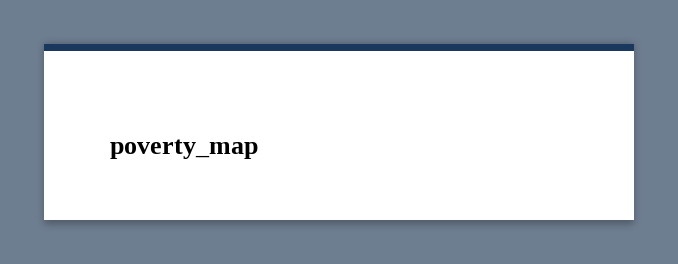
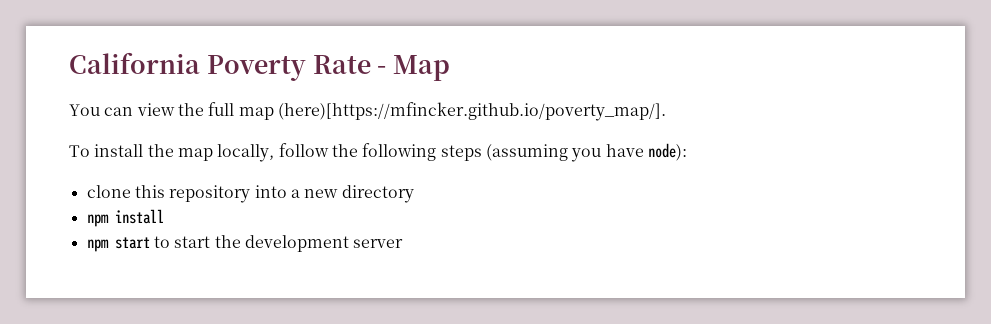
- poverty_map
+ California Poverty Rate - Map
+ You can view the full map (here)[https://mfincker.github.io/poverty_map/].
+ To install the map locally, follow the following steps (assuming you have node):
+ clone this repository into a new directory
+ npm install
+ npm start to start the development server

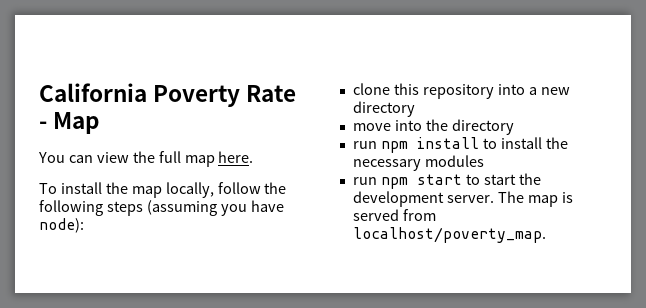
- You can view the full map (here)[https://mfincker.github.io/poverty_map/].
+ You can view the full map here.
- npm install
- npm start to start the development server
+ move into the directory
+ run npm install to install the necessary modules
+ run npm start to start the development server. The map is served from localhost/poverty_map.

